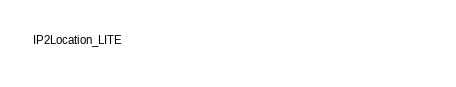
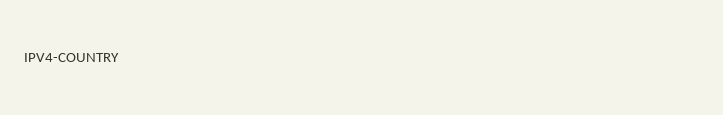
- IP2Location_LITE
+ IPV4-COUNTRY

